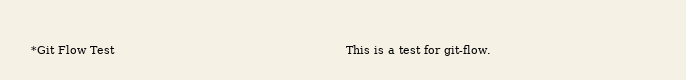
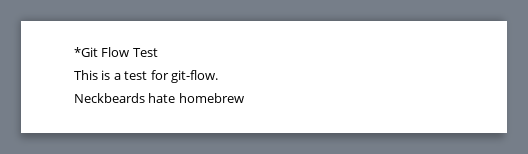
+ Neckbeards hate homebrew

